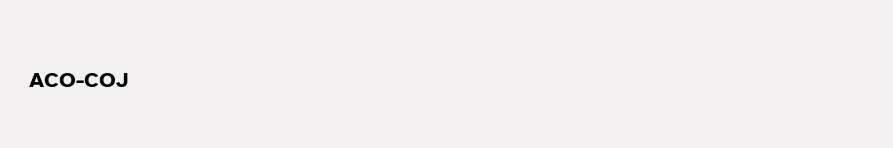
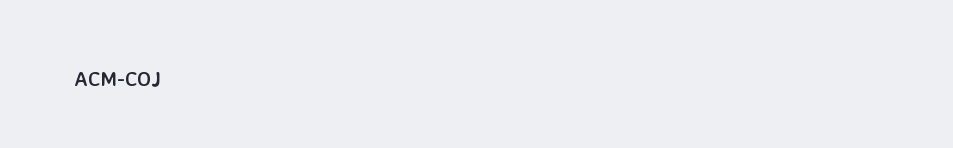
- ACO-COJ
+ ACM-COJ

